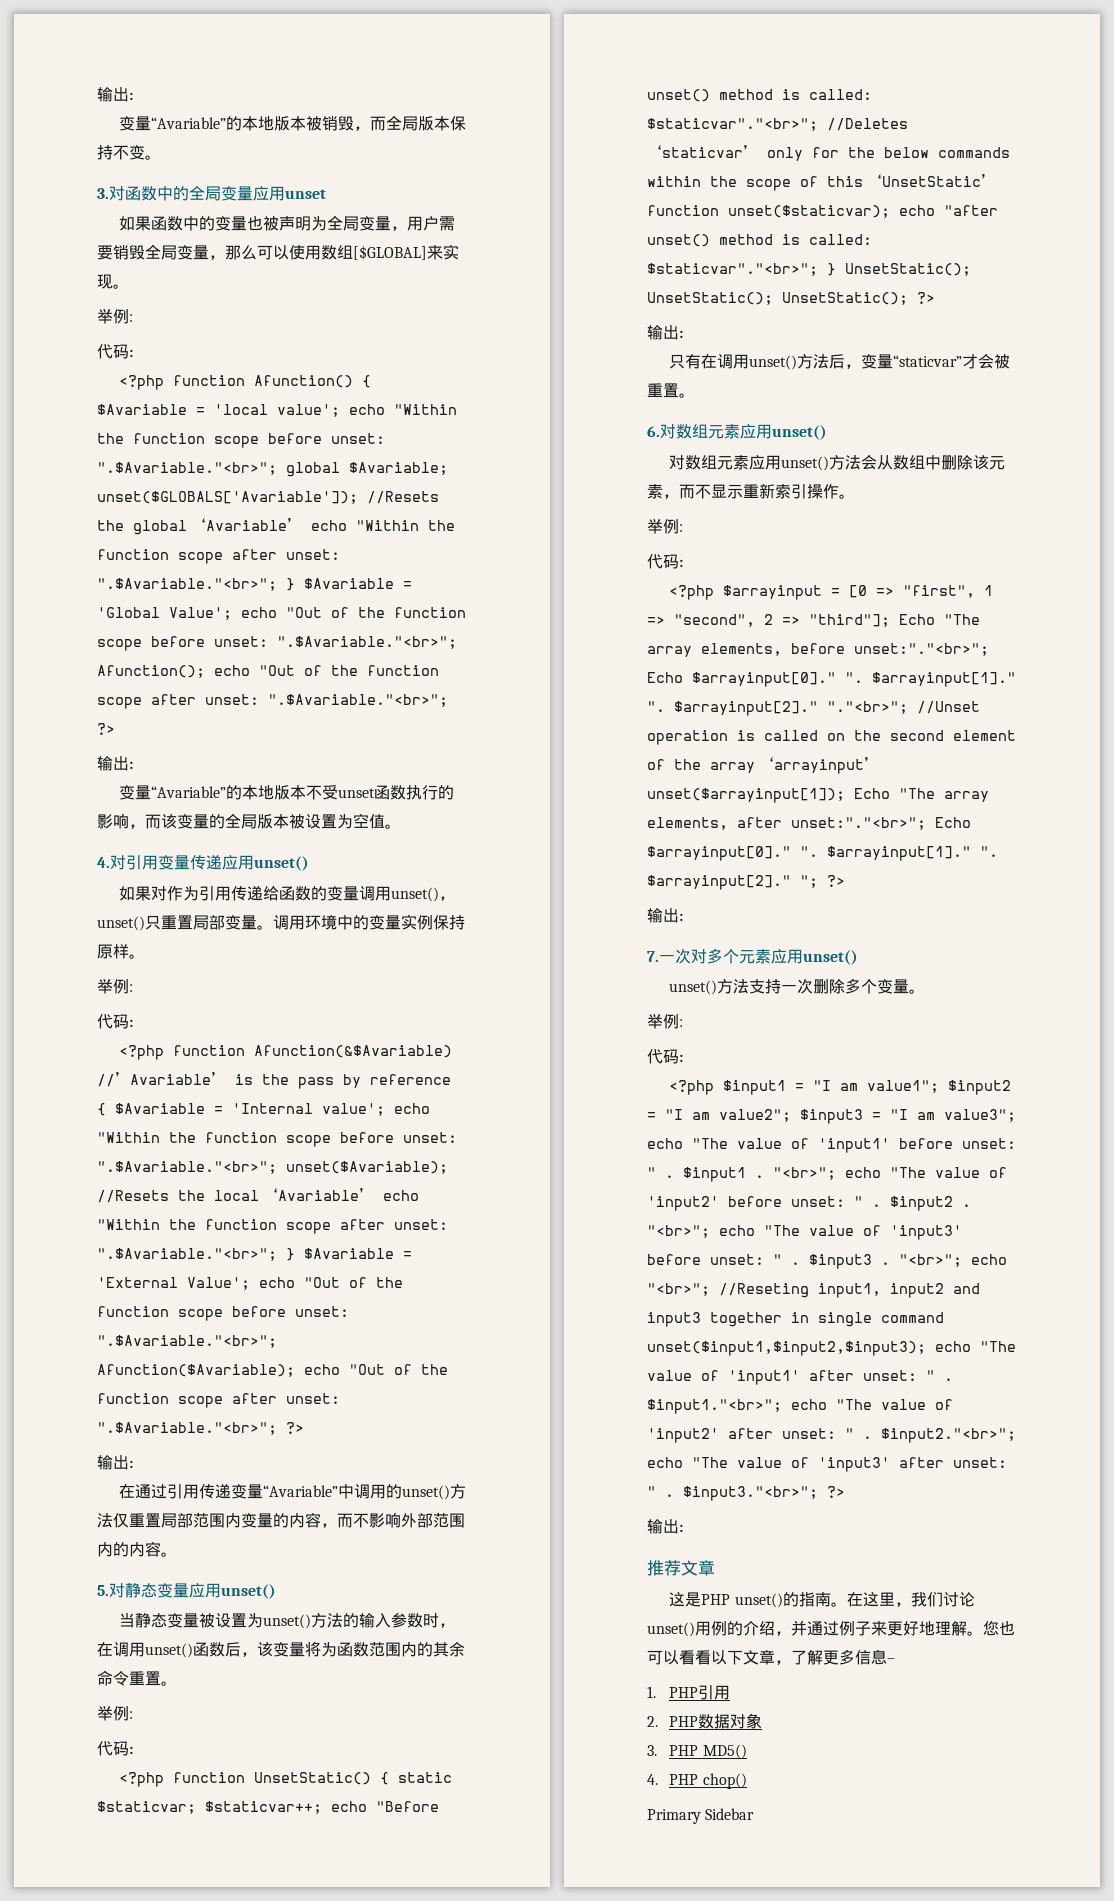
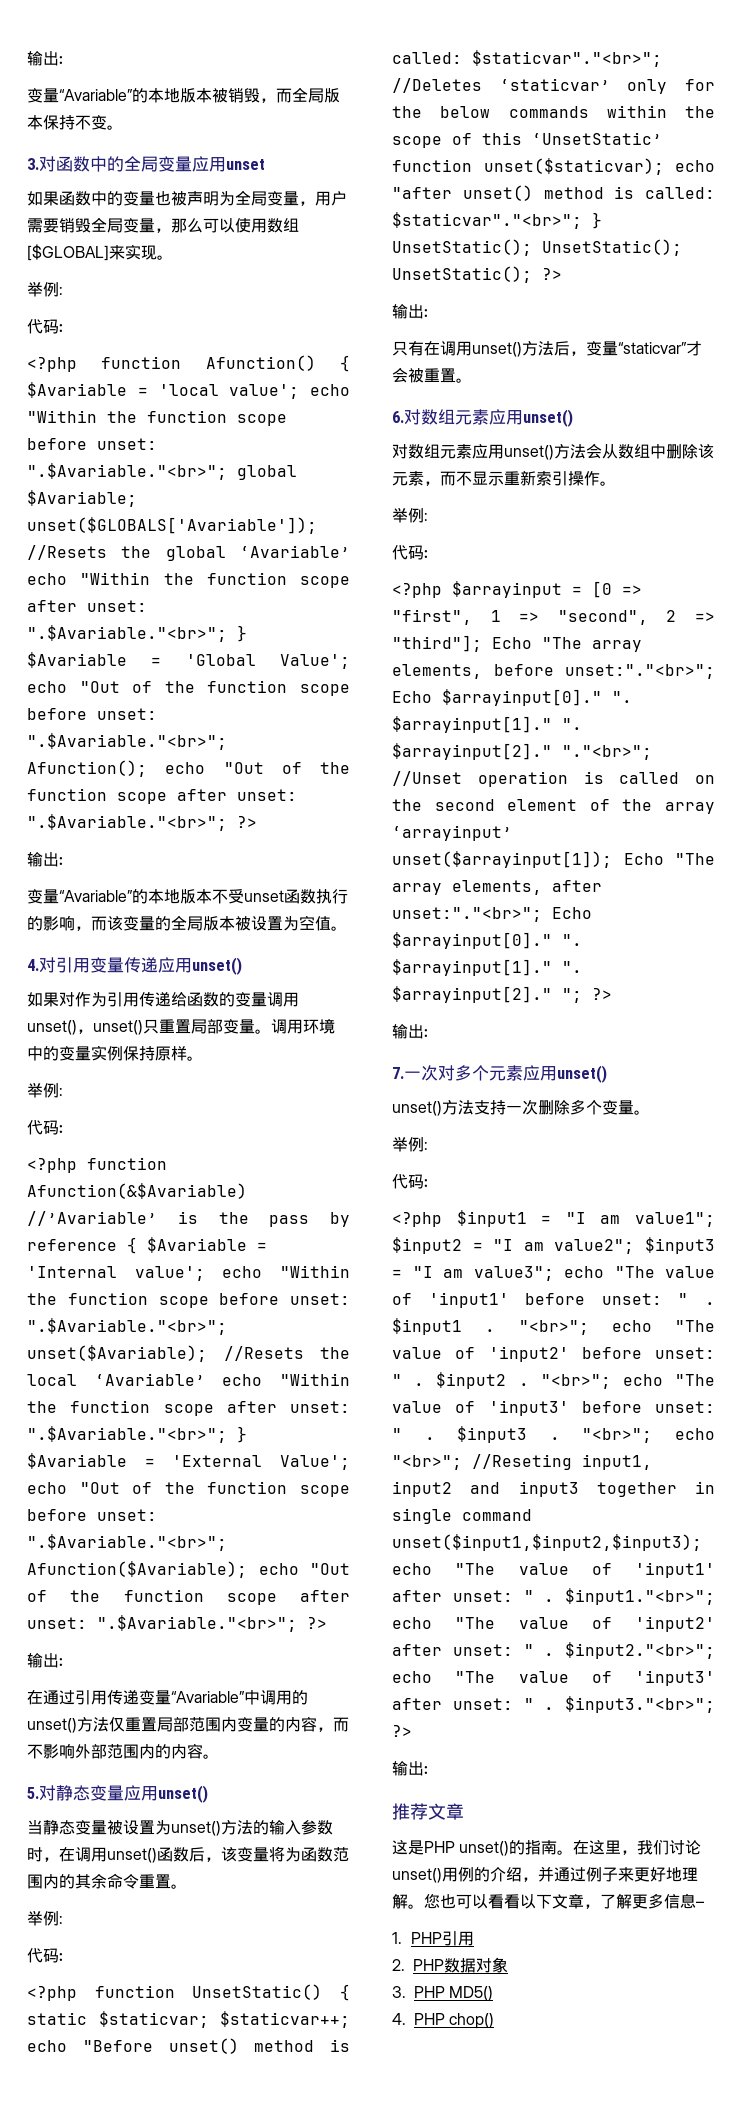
- Primary Sidebar

